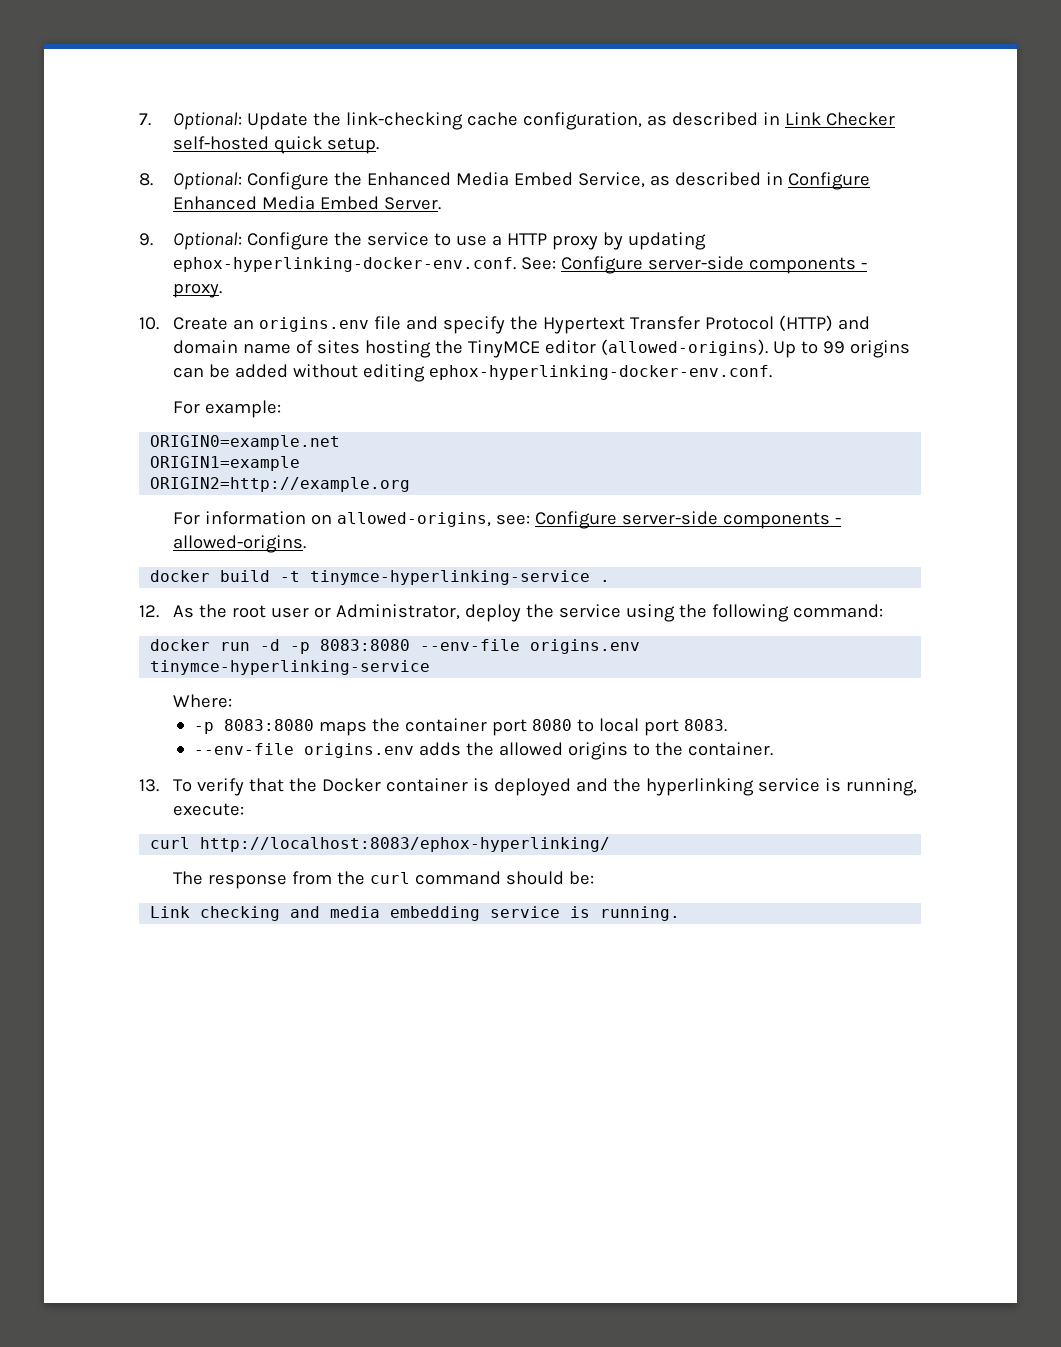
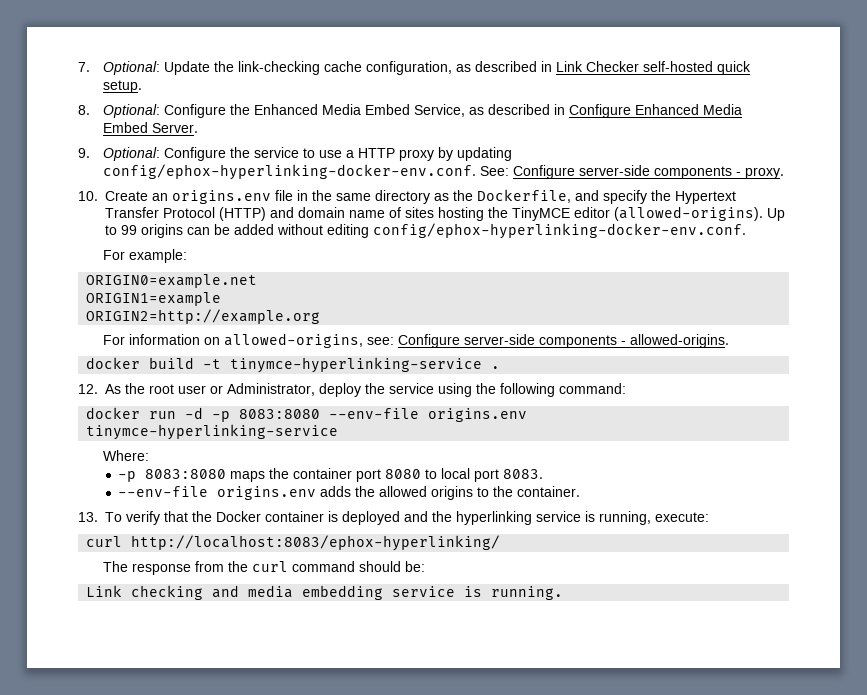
- 9. Optional: Configure the service to use a HTTP proxy by updating ephox-hyperlinking-docker-env.conf. See: Configure server-side components - proxy.
+ 9. Optional: Configure the service to use a HTTP proxy by updating config/ephox-hyperlinking-docker-env.conf. See: Configure server-side components - proxy.
- 10. Create an origins.env file and specify the Hypertext Transfer Protocol (HTTP) and domain name of sites hosting the TinyMCE editor (allowed-origins).
+ 10. Create an origins.env file in the same directory as the Dockerfile, and specify the Hypertext Transfer Protocol (HTTP) and domain name of sites hosting the TinyMCE editor (allowed-origins).
- Up to 99 origins can be added without editing ephox-hyperlinking-docker-env.conf.
+ Up to 99 origins can be added without editing config/ephox-hyperlinking-docker-env.conf.

